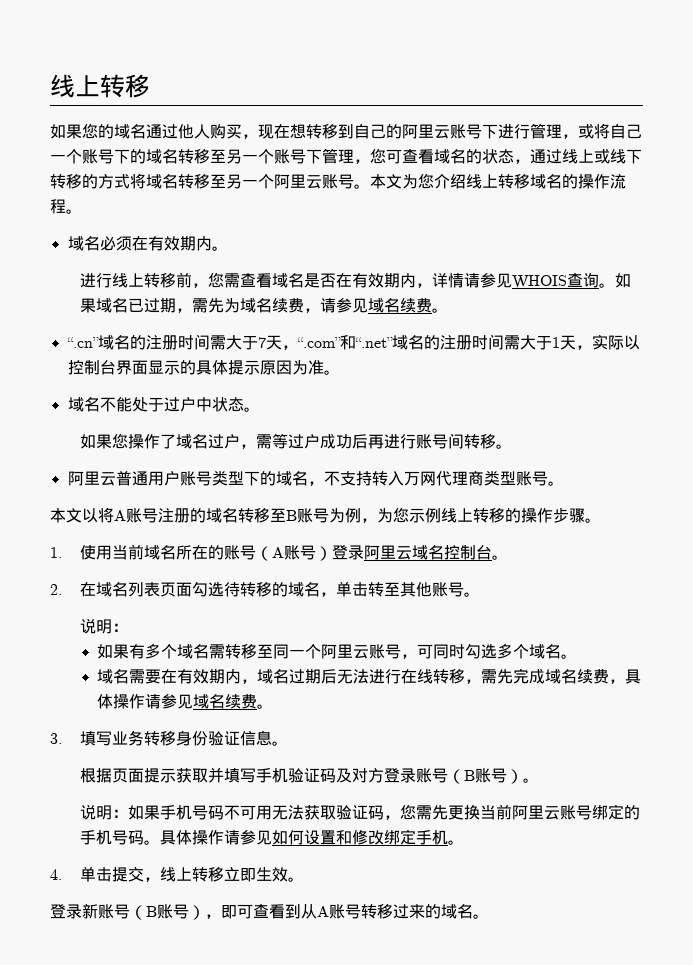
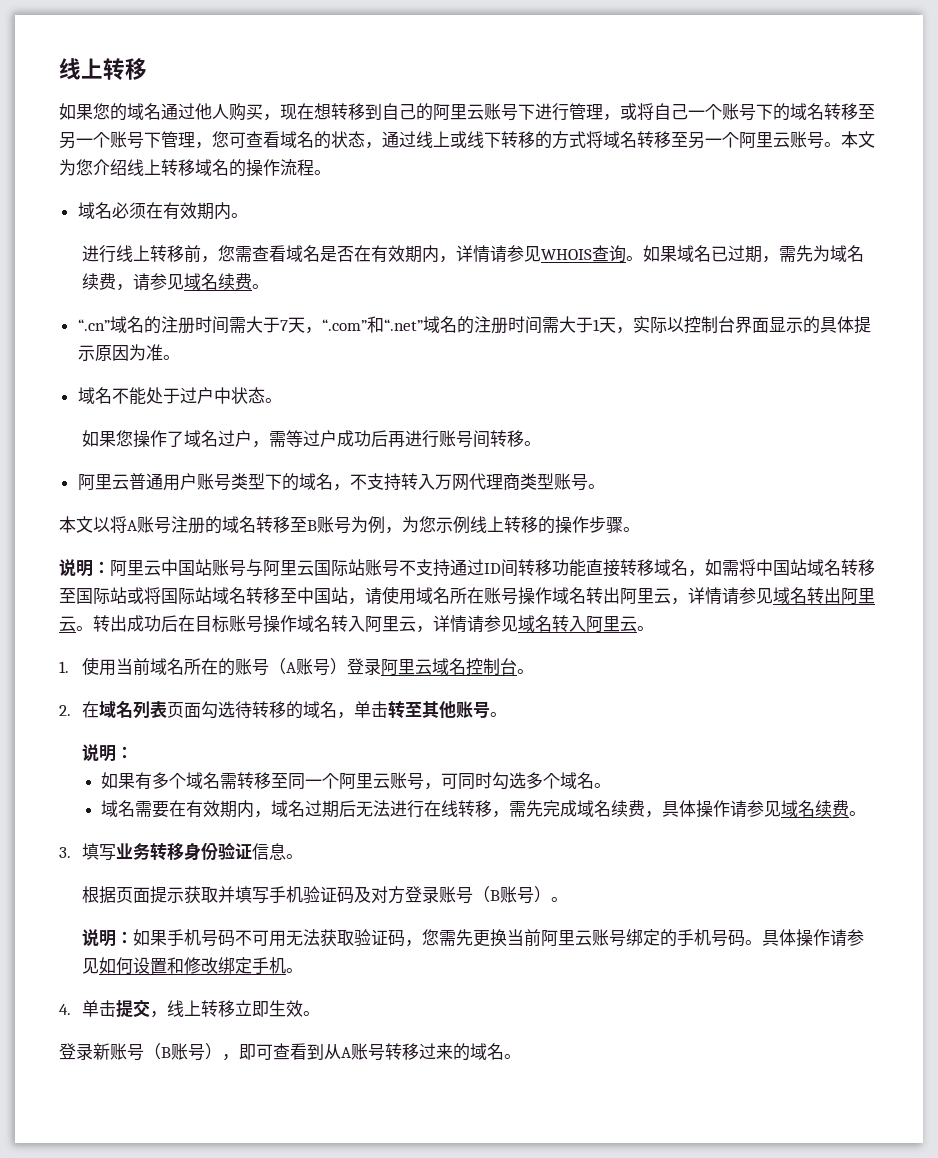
+ 说明：阿里云中国站账号与阿里云国际站账号不支持通过ID间转移功能直接转移域名，如需将中国站域名转移至国际站或将国际站域名转移至中国站，请使用域名所在账号操作域名转出阿里云，详情请参见域名转出阿里云。转出成功后在目标账号操作域名转入阿里云，详情请参见域名转入阿里云。

